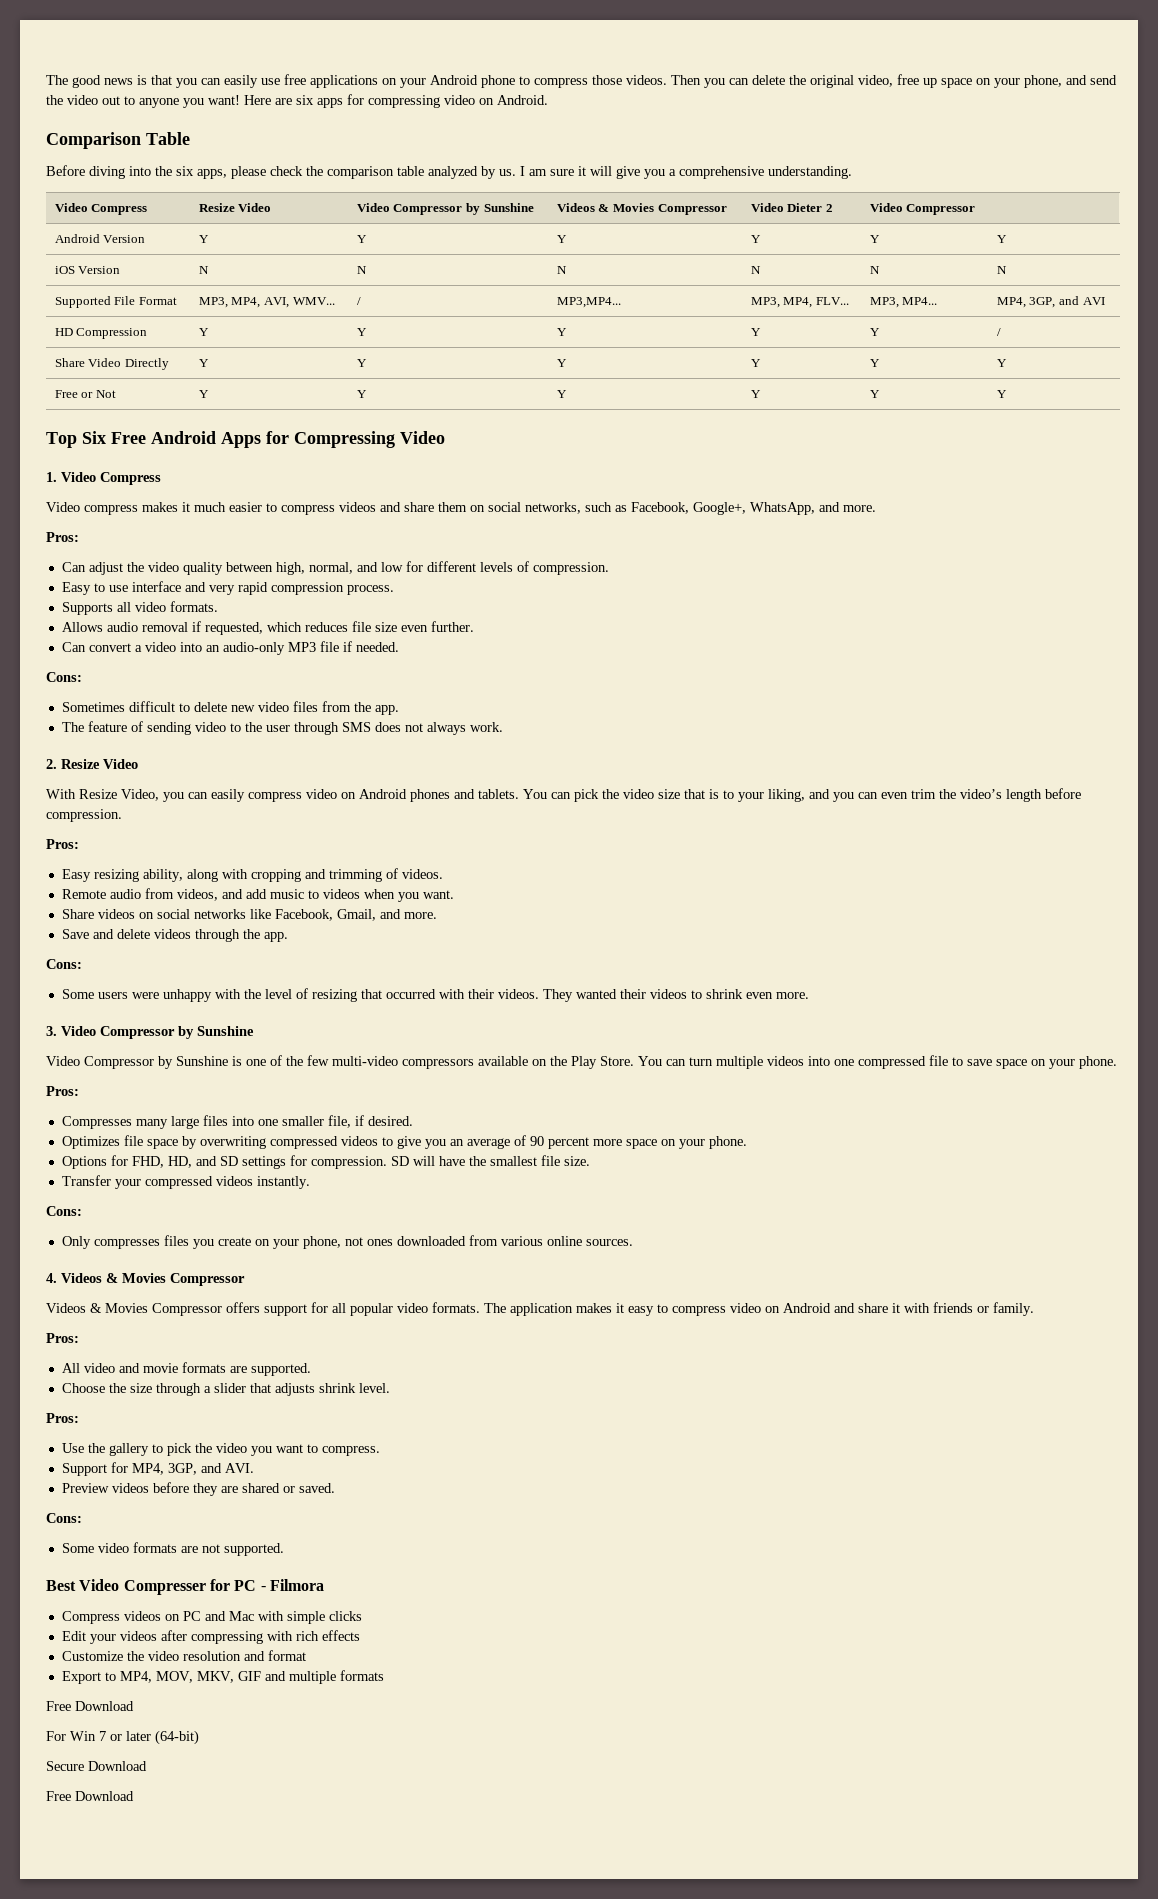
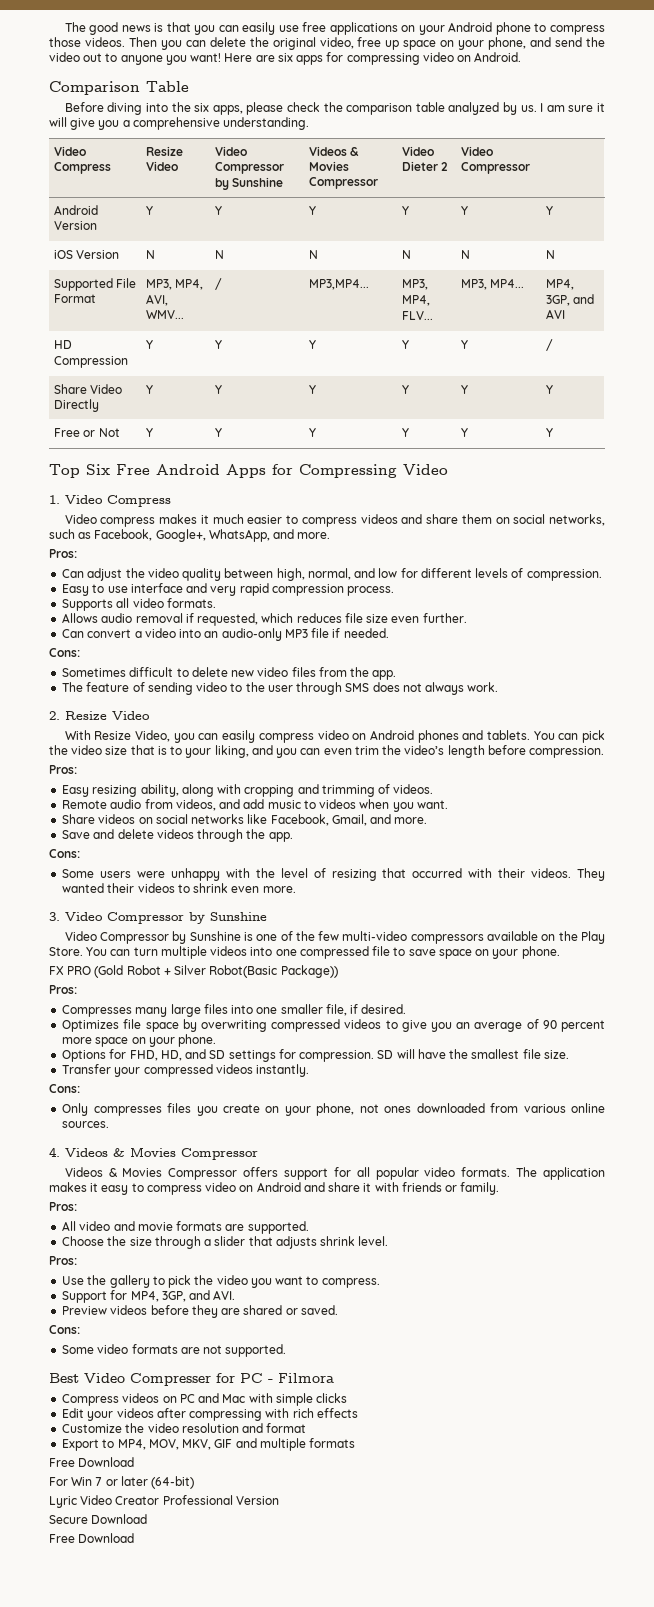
+ FX PRO (Gold Robot + Silver Robot(Basic Package))
+ Lyric Video Creator Professional Version

